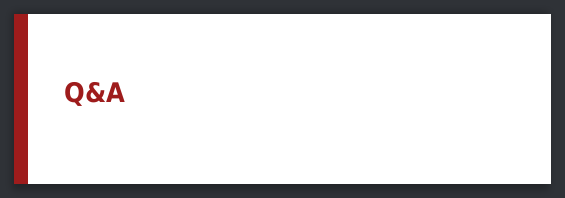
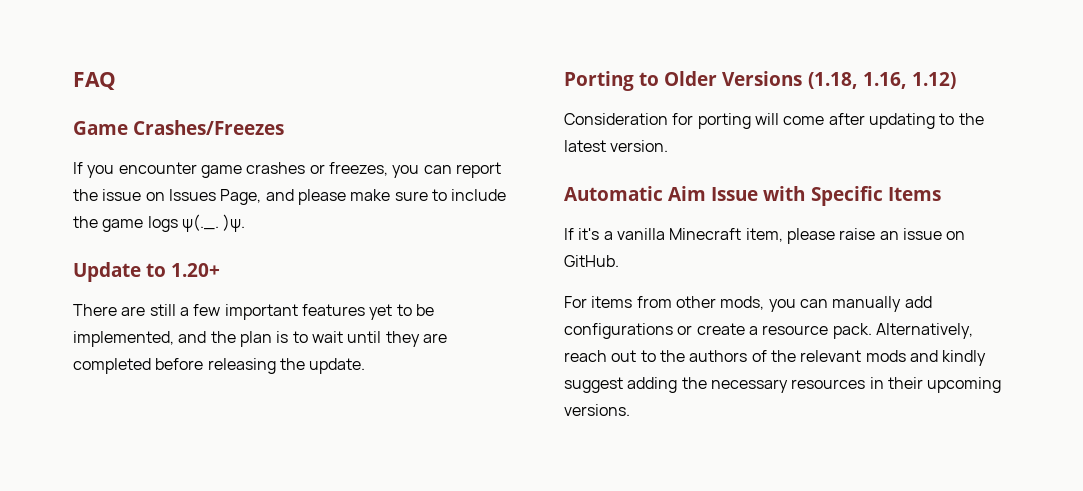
- Q&A
+ FAQ
+ Game Crashes/Freezes
+ If you encounter game crashes or freezes, you can report the issue on Issues Page, and please make sure to include the game logs ψ(._. )ψ.
+ Update to 1.20+
+ There are still a few important features yet to be implemented, and the plan is to wait until they are completed before releasing the update.
+ Porting to Older Versions (1.18, 1.16, 1.12)
+ Consideration for porting will come after updating to the latest version.
+ Automatic Aim Issue with Specific Items
+ If it's a vanilla Minecraft item, please raise an issue on GitHub.
+ For items from other mods, you can manually add configurations or create a resource pack. Alternatively, reach out to the authors of the relevant mods and kindly suggest adding the necessary resources in their upcoming versions.

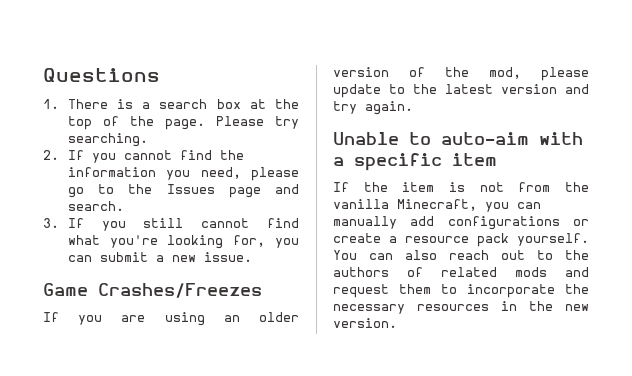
- FAQ
+ Questions
+ 1. There is a search box at the top of the page. Please try searching.
+ 2. If you cannot find the information you need, please go to the Issues page and search.
+ 3. If you still cannot find what you're looking for, you can submit a new issue.
  Game Crashes/Freezes
- If you encounter game crashes or freezes, you can report the issue on Issues Page, and please make sure to include the game logs ψ(._. )ψ.
- Update to 1.20+
- There are still a few important features yet to be implemented, and the plan is to wait until they are completed before releasing the update.
- Porting to Older Versions (1.18, 1.16, 1.12)
- Consideration for porting will come after updating to the latest version.
- Automatic Aim Issue with Specific Items
- If it's a vanilla Minecraft item, please raise an issue on GitHub.
- For items from other mods, you can manually add configurations or create a resource pack. Alternatively, reach out to the authors of the relevant mods and kindly suggest adding the necessary resources in their upcoming versions.
+ If you are using an older version of the mod, please update to the latest version and try again.
+ Unable to auto-aim with a specific item
+ If the item is not from the vanilla Minecraft, you can manually add configurations or create a resource pack yourself. You can also reach out to the authors of related mods and request them to incorporate the necessary resources in the new version.

